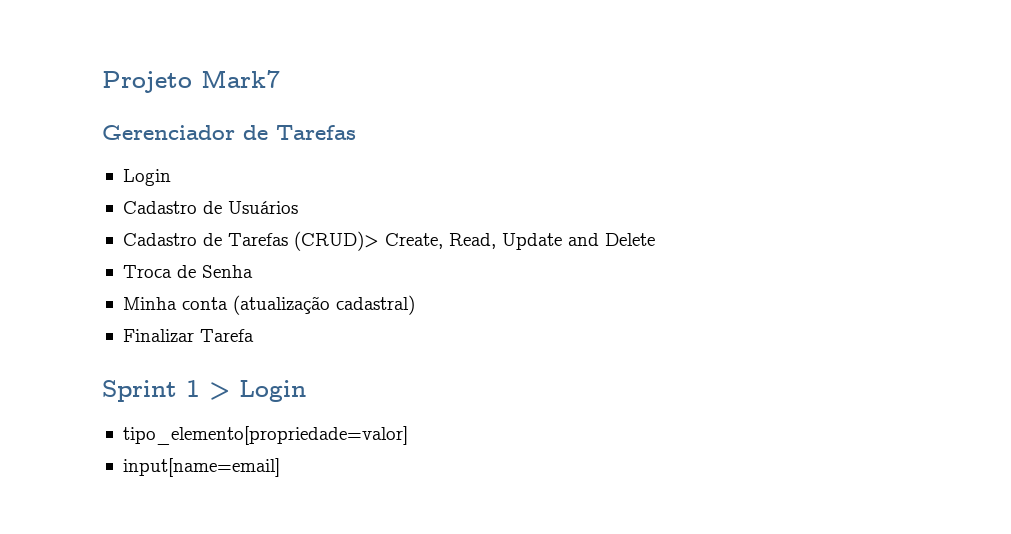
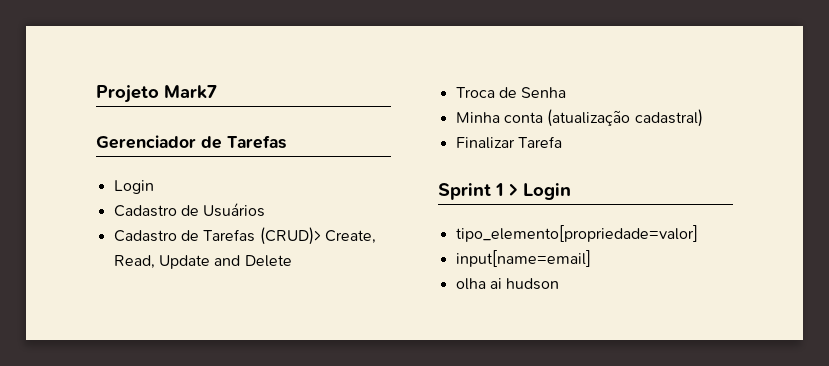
+ olha ai hudson

